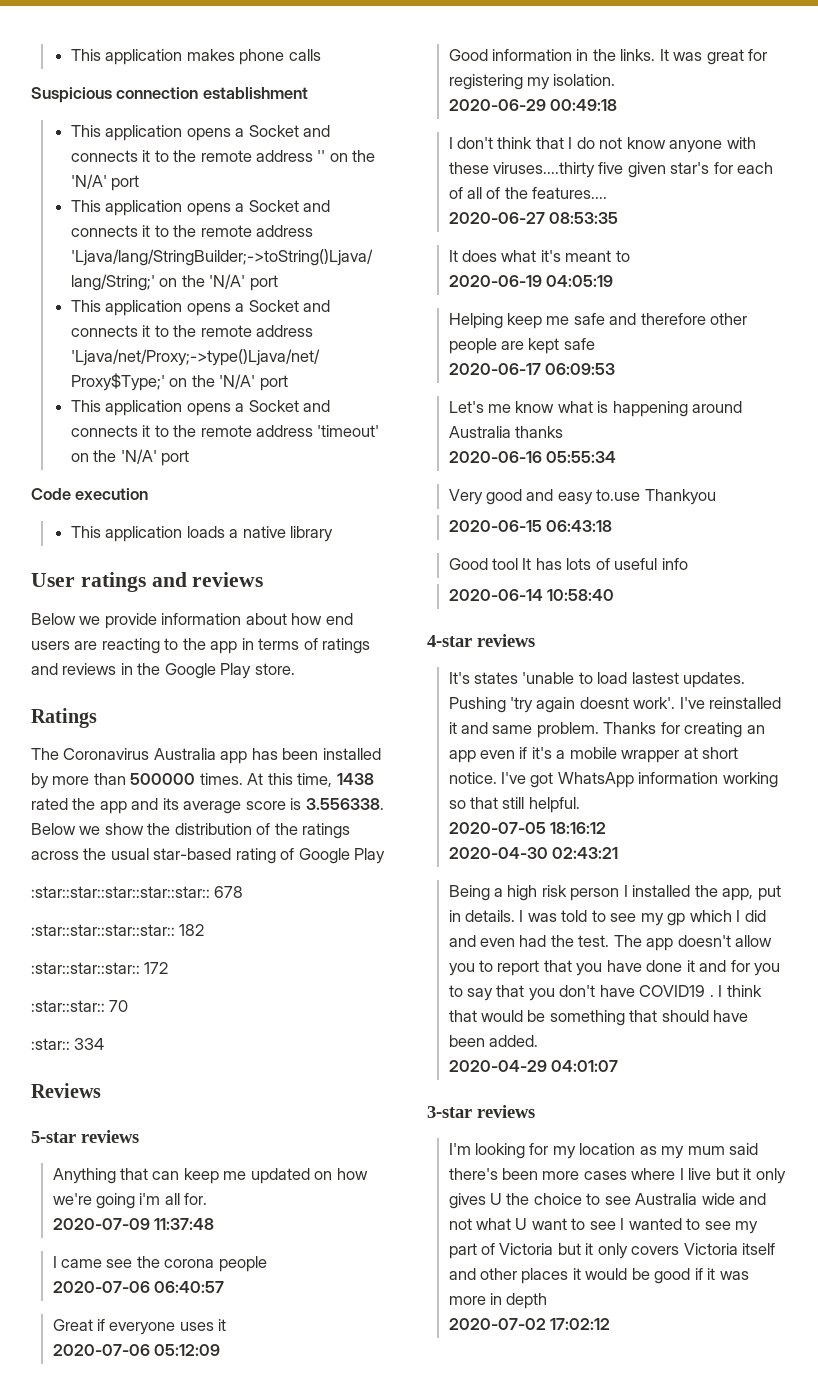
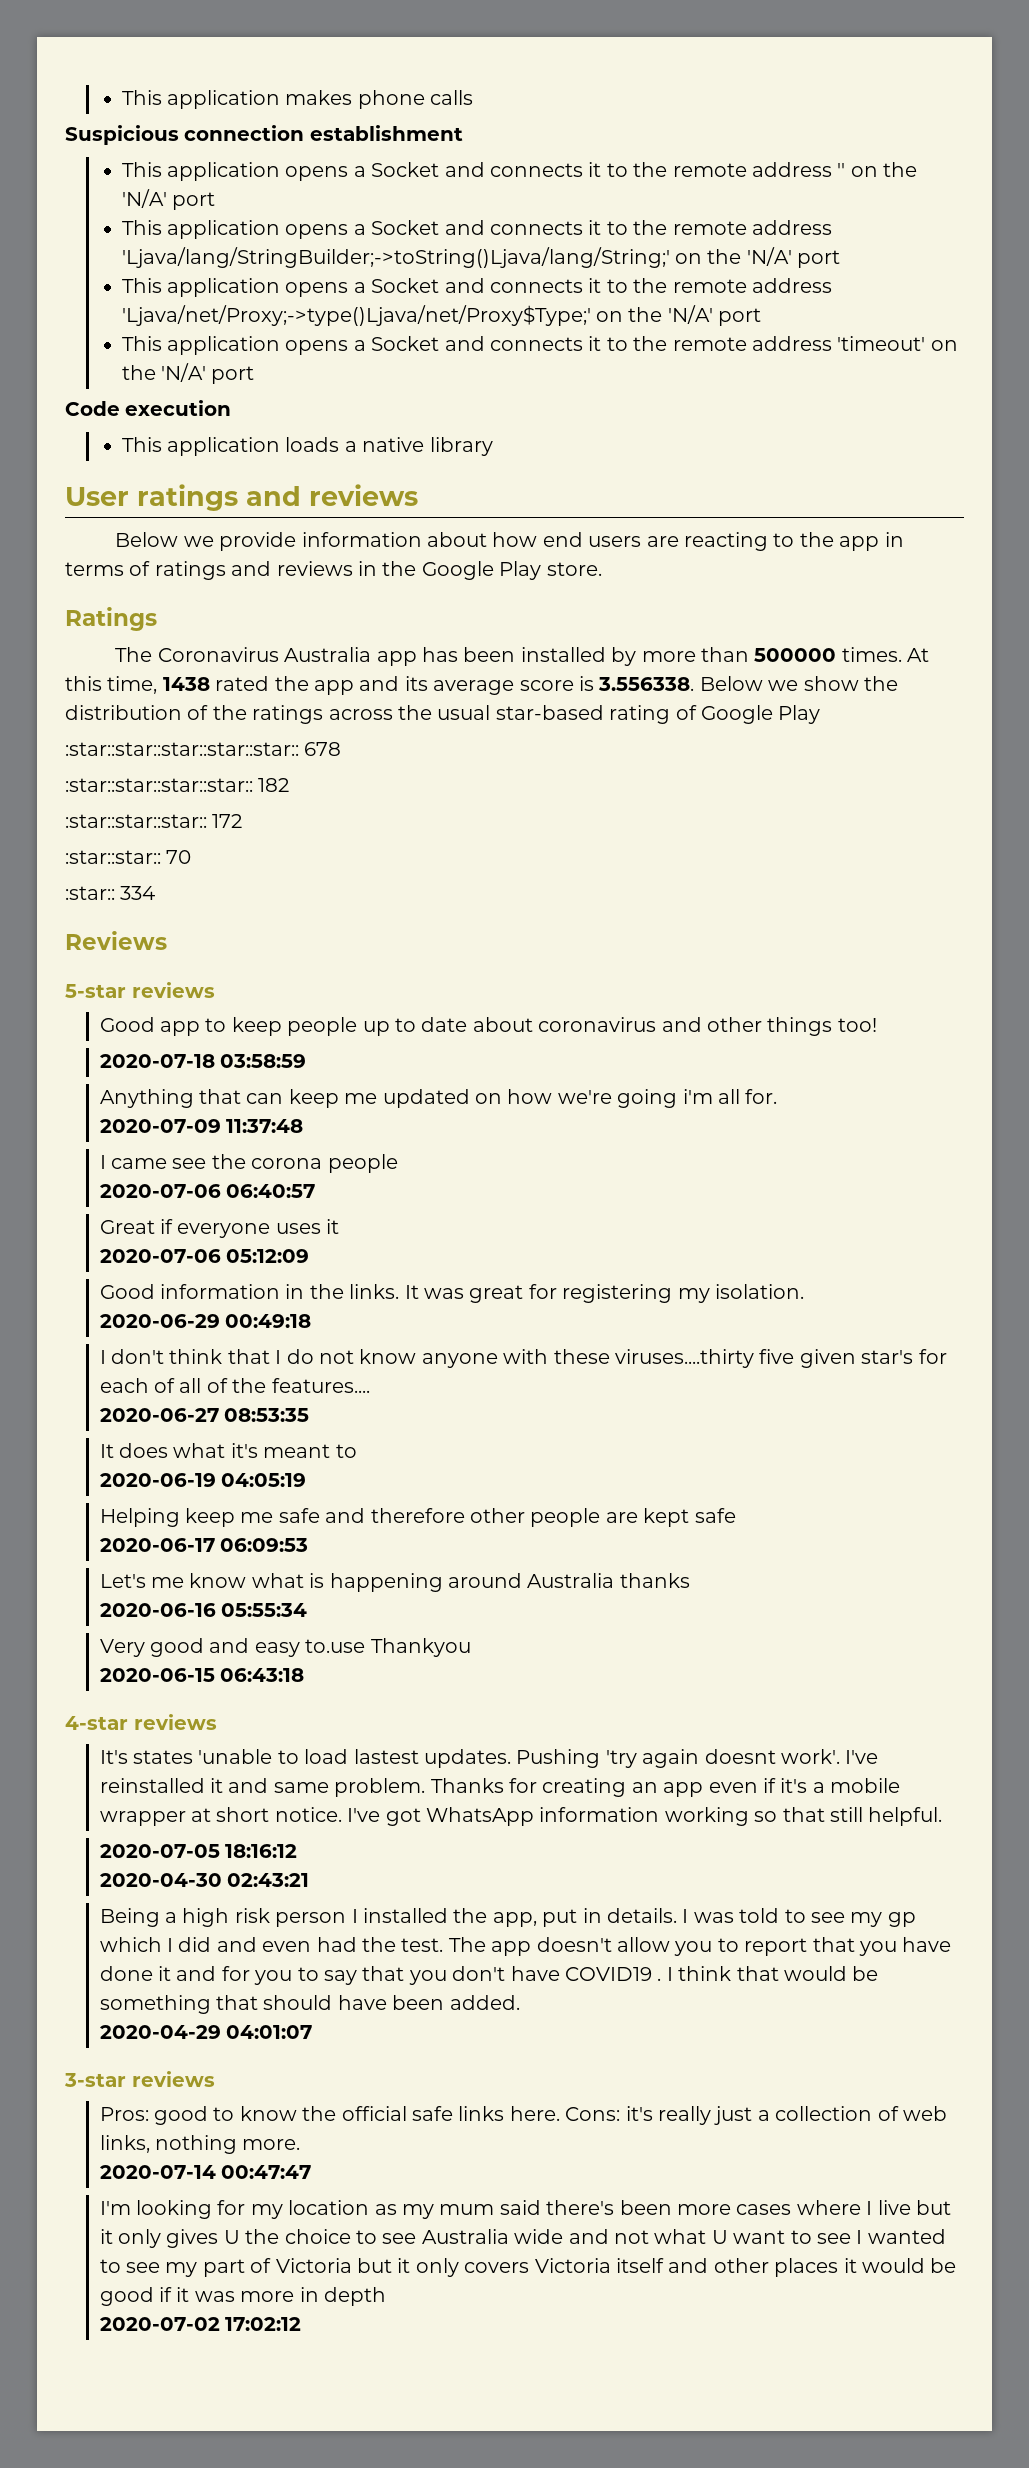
+ Good app to keep people up to date about coronavirus and other things too!
+ 2020-07-18 03:58:59
- Good tool It has lots of useful info
- 2020-06-14 10:58:40
+ Pros: good to know the official safe links here. Cons: it's really just a collection of web links, nothing more.
+ 2020-07-14 00:47:47

